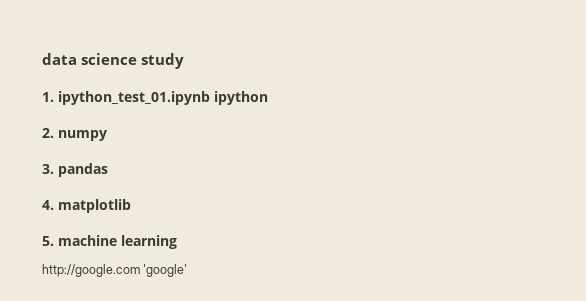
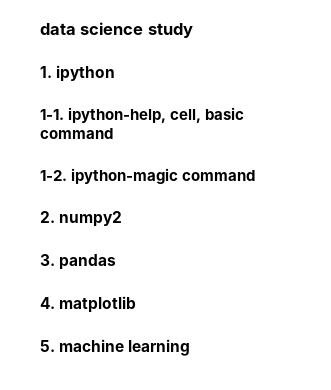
- 1. ipython_test_01.ipynb ipython
+ 1. ipython
+ 1-1. ipython-help, cell, basic command
+ 1-2. ipython-magic command
- 2. numpy
+ 2. numpy2
- http://google.com 'google'

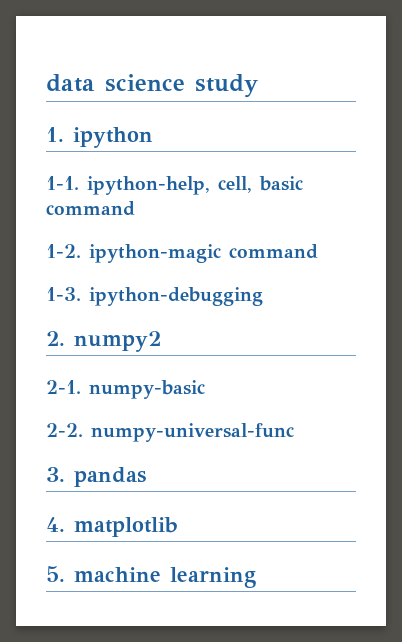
+ 1-3. ipython-debugging
+ 2-1. numpy-basic
+ 2-2. numpy-universal-func

